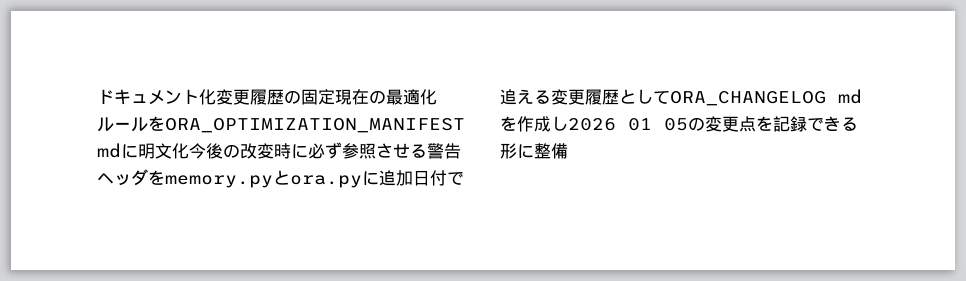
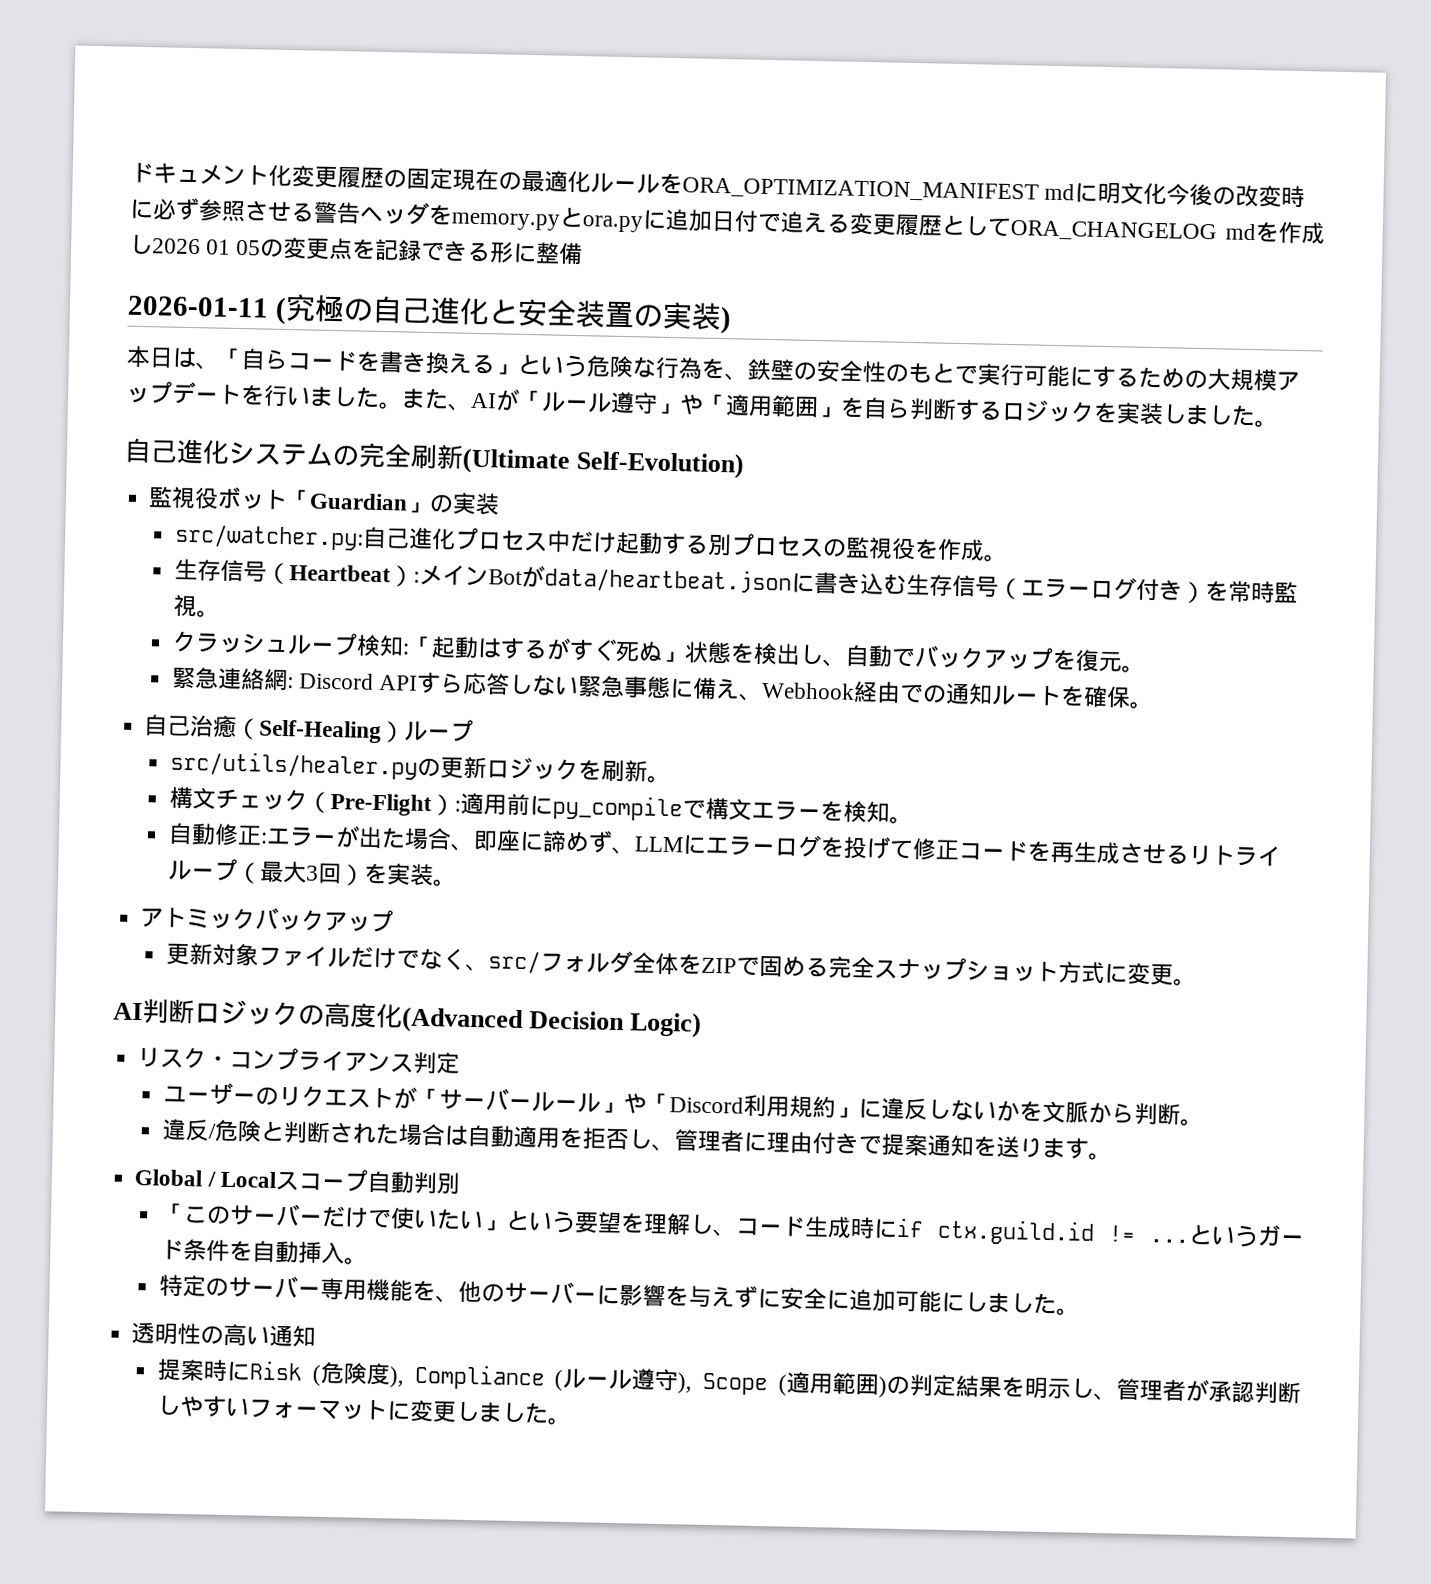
+ 2026-01-11 (究極の自己進化と安全装置の実装)
+ 本日は、「自らコードを書き換える」という危険な行為を、鉄壁の安全性のもとで実行可能にするための大規模アップデートを行いました。また、AIが「ルール遵守」や「適用範囲」を自ら判断するロジックを実装しました。
+ 自己進化システムの完全刷新(Ultimate Self-Evolution)
+ 監視役ボット「Guardian」の実装
+ src/watcher.py:自己進化プロセス中だけ起動する別プロセスの監視役を作成。
+ 生存信号（Heartbeat）:メインBotがdata/heartbeat.jsonに書き込む生存信号（エラーログ付き）を常時監視。
+ クラッシュループ検知:「起動はするがすぐ死ぬ」状態を検出し、自動でバックアップを復元。
+ 緊急連絡網: Discord APIすら応答しない緊急事態に備え、Webhook経由での通知ルートを確保。
+ 自己治癒（Self-Healing）ループ
+ src/utils/healer.pyの更新ロジックを刷新。
+ 構文チェック（Pre-Flight）:適用前にpy_compileで構文エラーを検知。
+ 自動修正:エラーが出た場合、即座に諦めず、LLMにエラーログを投げて修正コードを再生成させるリトライループ（最大3回）を実装。
+ アトミックバックアップ
+ 更新対象ファイルだけでなく、src/フォルダ全体をZIPで固める完全スナップショット方式に変更。
+ AI判断ロジックの高度化(Advanced Decision Logic)
+ リスク・コンプライアンス判定
+ ユーザーのリクエストが「サーバールール」や「Discord利用規約」に違反しないかを文脈から判断。
+ 違反/危険と判断された場合は自動適用を拒否し、管理者に理由付きで提案通知を送ります。
+ Global / Localスコープ自動判別
+ 「このサーバーだけで使いたい」という要望を理解し、コード生成時にif ctx.guild.id != ...というガード条件を自動挿入。
+ 特定のサーバー専用機能を、他のサーバーに影響を与えずに安全に追加可能にしました。
+ 透明性の高い通知
+ 提案時にRisk (危険度), Compliance (ルール遵守), Scope (適用範囲)の判定結果を明示し、管理者が承認判断しやすいフォーマットに変更しました。

